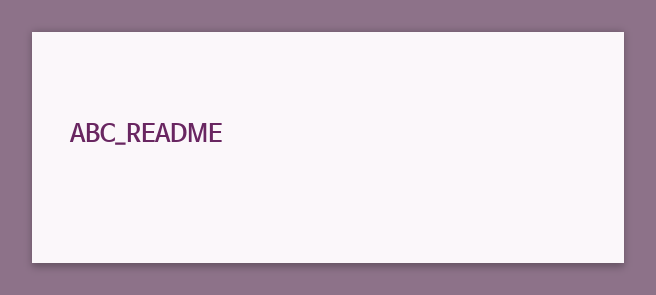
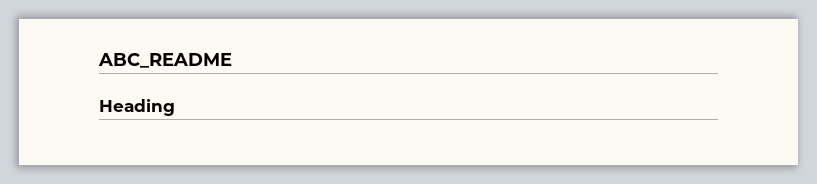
+ Heading

